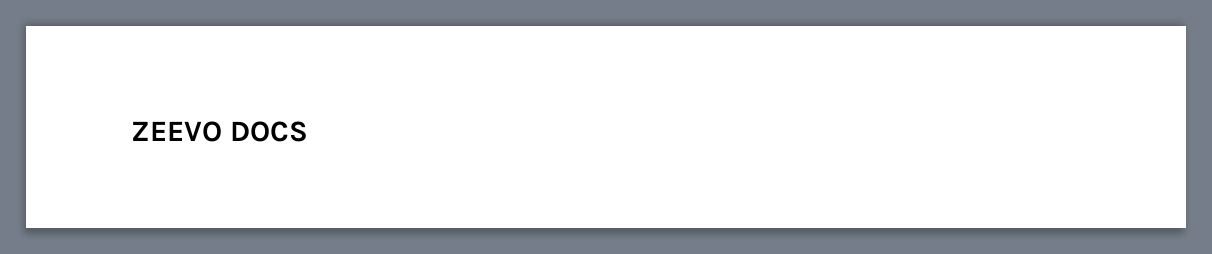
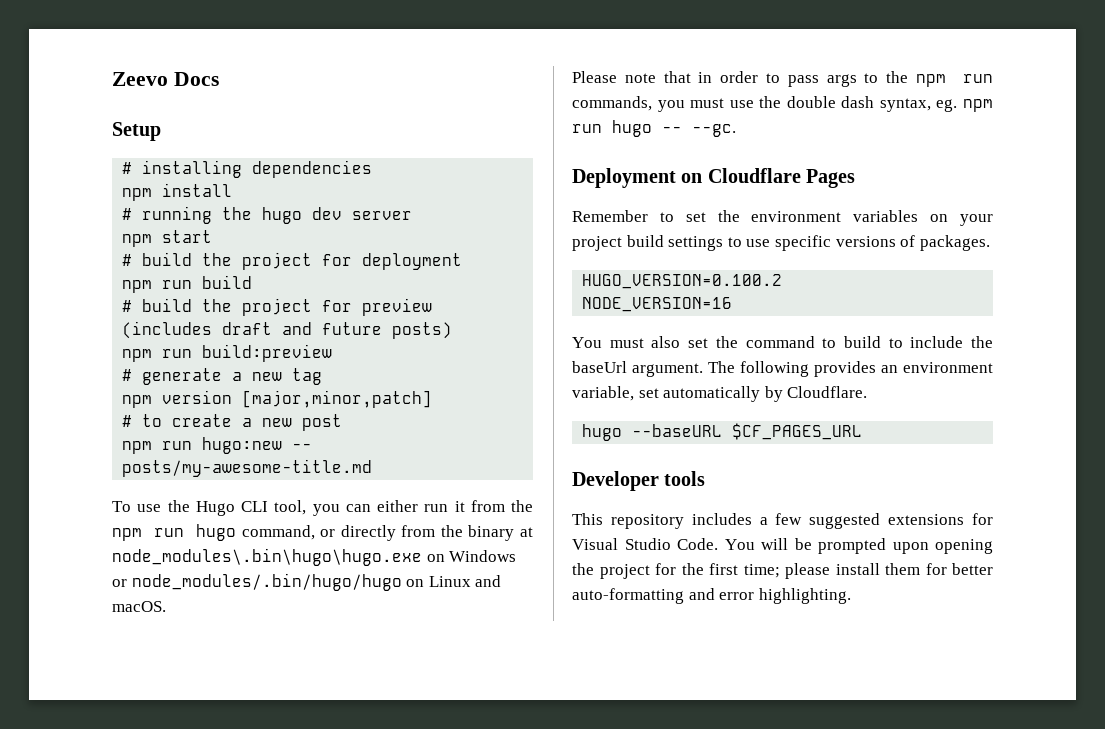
- ZEEVO DOCS
+ Zeevo Docs
+ Setup
+ # installing dependencies
+ npm install
+ # running the hugo dev server
+ npm start
+ # build the project for deployment
+ npm run build
+ # build the project for preview (includes draft and future posts)
+ npm run build:preview
+ # generate a new tag
+ npm version [major,minor,patch]
+ # to create a new post
+ npm run hugo:new -- posts/my-awesome-title.md
+ To use the Hugo CLI tool, you can either run it from the npm run hugo command, or directly from the binary at node_modules\.bin\hugo\hugo.exe on Windows or node_modules/.bin/hugo/hugo on Linux and macOS.
+ Please note that in order to pass args to the npm run commands, you must use the double dash syntax, eg. npm run hugo -- --gc.
+ Deployment on Cloudflare Pages
+ Remember to set the environment variables on your project build settings to use specific versions of packages.
+ HUGO_VERSION=0.100.2
+ NODE_VERSION=16
+ You must also set the command to build to include the baseUrl argument. The following provides an environment variable, set automatically by Cloudflare.
+ hugo --baseURL $CF_PAGES_URL
+ Developer tools
+ This repository includes a few suggested extensions for Visual Studio Code. You will be prompted upon opening the project for the first time; please install them for better auto-formatting and error highlighting.

